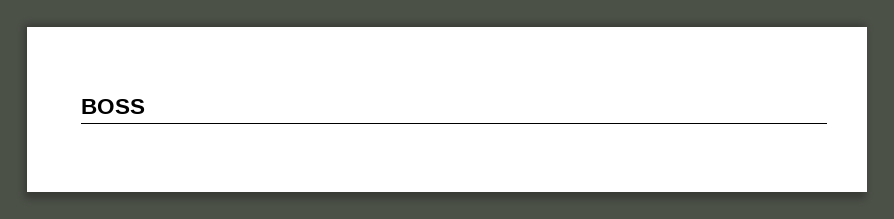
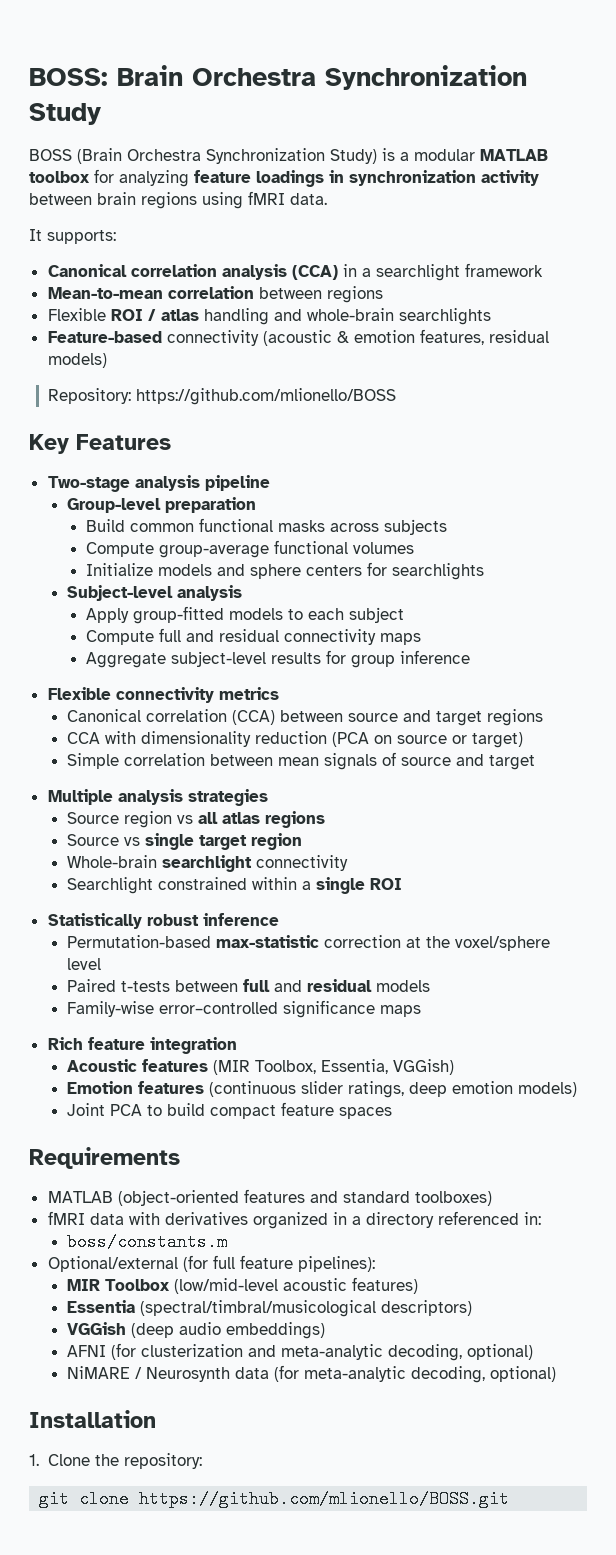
- BOSS
+ BOSS: Brain Orchestra Synchronization Study
+ BOSS (Brain Orchestra Synchronization Study) is a modular MATLAB toolbox for analyzing feature loadings in synchronization activity between brain regions using fMRI data.
+ It supports:
+ Canonical correlation analysis (CCA) in a searchlight framework
+ Mean-to-mean correlation between regions
+ Flexible ROI / atlas handling and whole-brain searchlights
+ Feature-based connectivity (acoustic & emotion features, residual models)
+ Repository: https://github.com/mlionello/BOSS
+ Key Features
+ Two-stage analysis pipeline
+ Group-level preparation
+ Build common functional masks across subjects
+ Compute group-average functional volumes
+ Initialize models and sphere centers for searchlights
+ Subject-level analysis
+ Apply group-fitted models to each subject
+ Compute full and residual connectivity maps
+ Aggregate subject-level results for group inference
+ Flexible connectivity metrics
+ Canonical correlation (CCA) between source and target regions
+ CCA with dimensionality reduction (PCA on source or target)
+ Simple correlation between mean signals of source and target
+ Multiple analysis strategies
+ Source region vs all atlas regions
+ Source vs single target region
+ Whole-brain searchlight connectivity
+ Searchlight constrained within a single ROI
+ Statistically robust inference
+ Permutation-based max-statistic correction at the voxel/sphere level
+ Paired t-tests between full and residual models
+ Family-wise error–controlled significance maps
+ Rich feature integration
+ Acoustic features (MIR Toolbox, Essentia, VGGish)
+ Emotion features (continuous slider ratings, deep emotion models)
+ Joint PCA to build compact feature spaces
+ Requirements
+ MATLAB (object-oriented features and standard toolboxes)
+ fMRI data with derivatives organized in a directory referenced in:
+ boss/constants.m
+ Optional/external (for full feature pipelines):
+ MIR Toolbox (low/mid-level acoustic features)
+ Essentia (spectral/timbral/musicological descriptors)
+ VGGish (deep audio embeddings)
+ AFNI (for clusterization and meta-analytic decoding, optional)
+ NiMARE / Neurosynth data (for meta-analytic decoding, optional)
+ Installation
+ 1. Clone the repository:
+ git clone https://github.com/mlionello/BOSS.git

